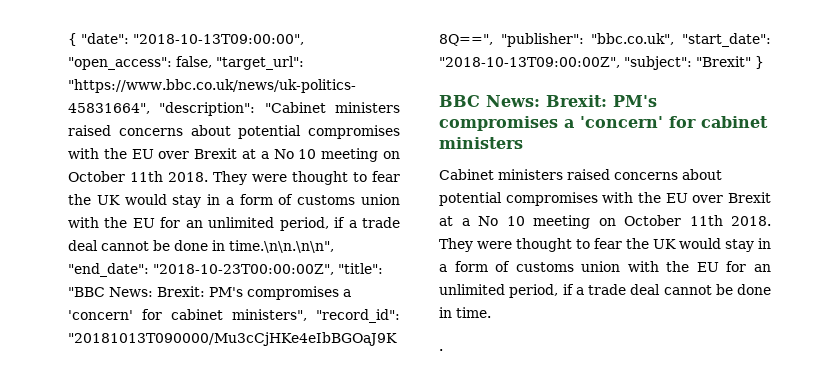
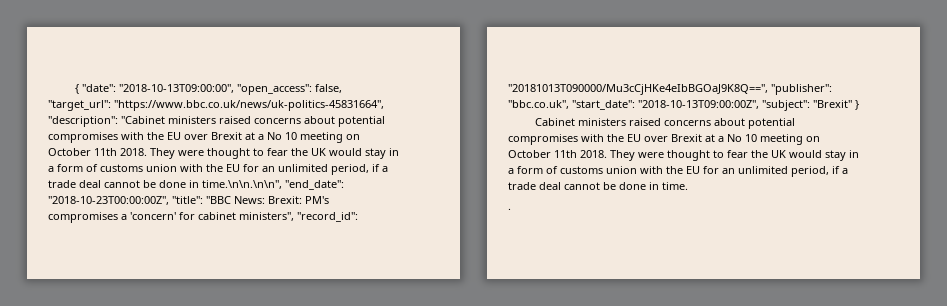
- BBC News: Brexit: PM's compromises a 'concern' for cabinet ministers

